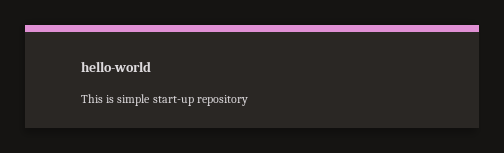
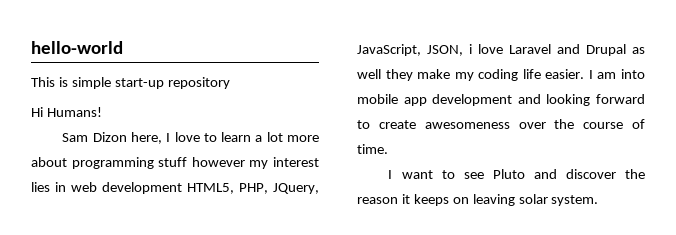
+ Hi Humans!
+ Sam Dizon here, I love to learn a lot more about programming stuff however my interest lies in web development HTML5, PHP, JQuery, JavaScript, JSON, i love Laravel and Drupal as well they make my coding life easier. I am into mobile app development and looking forward to create awesomeness over the course of time.
+ I want to see Pluto and discover the reason it keeps on leaving solar system.

